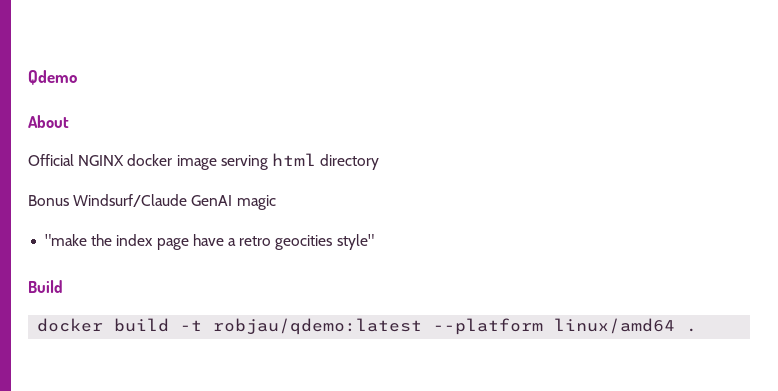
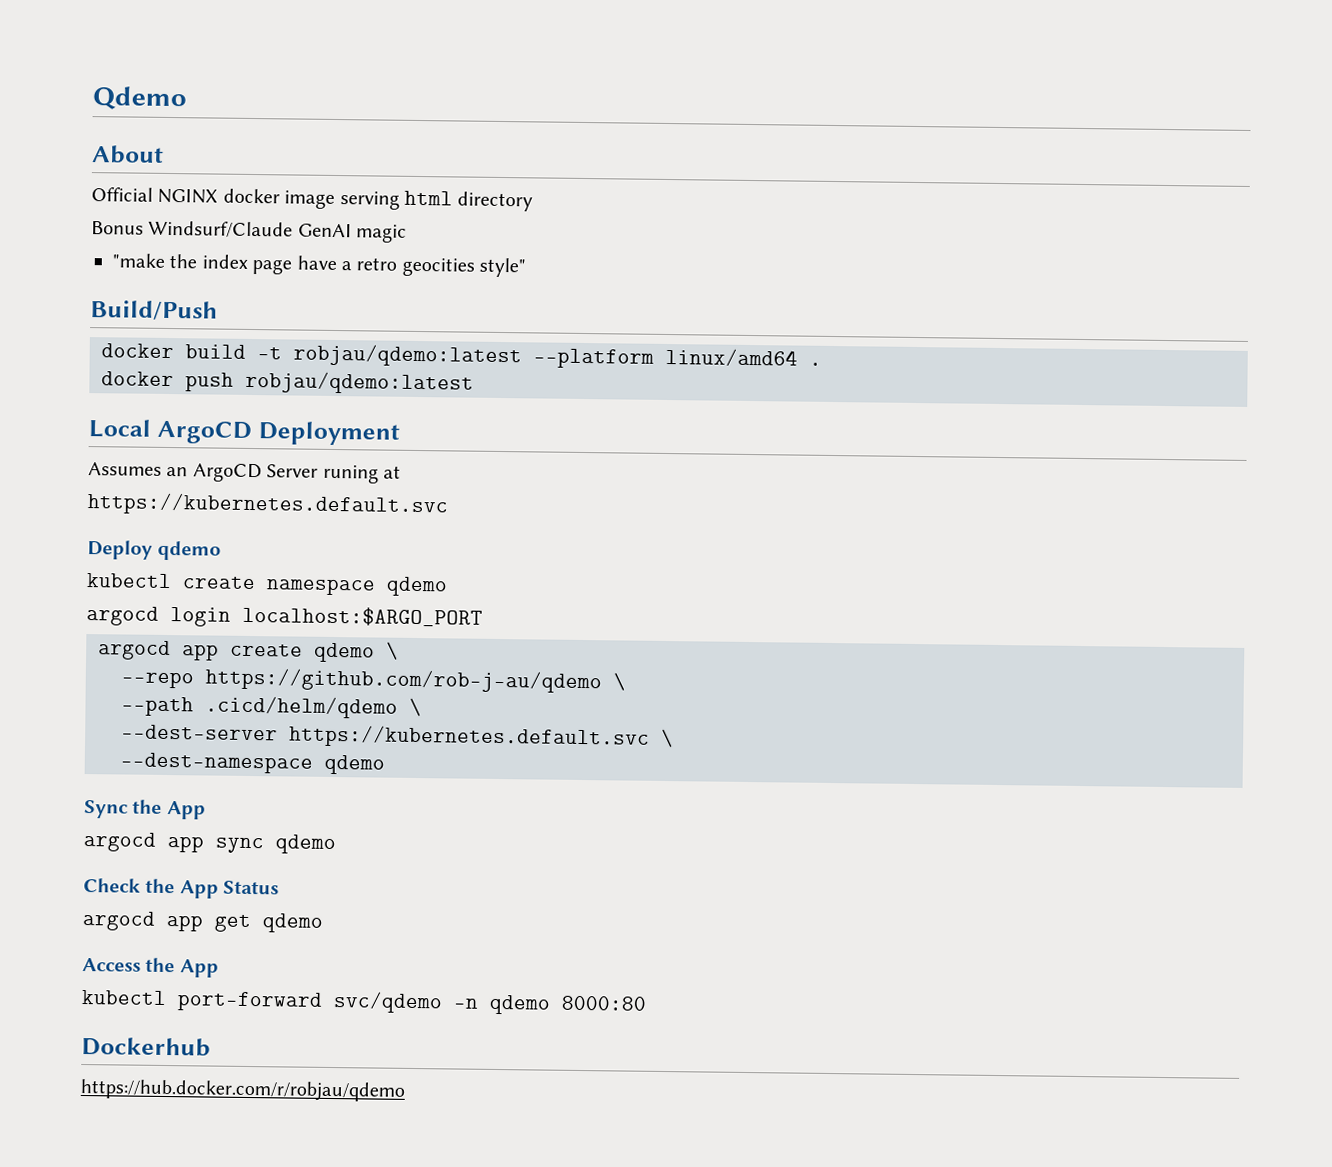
- Build
+ Build/Push
+ docker push robjau/qdemo:latest
+ Local ArgoCD Deployment
+ Assumes an ArgoCD Server runing at
+ https://kubernetes.default.svc
+ Deploy qdemo
+ kubectl create namespace qdemo
+ argocd login localhost:$ARGO_PORT
+ argocd app create qdemo \
+ --repo https://github.com/rob-j-au/qdemo \
+ --path .cicd/helm/qdemo \
+ --dest-server https://kubernetes.default.svc \
+ --dest-namespace qdemo
+ Sync the App
+ argocd app sync qdemo
+ Check the App Status
+ argocd app get qdemo
+ Access the App
+ kubectl port-forward svc/qdemo -n qdemo 8000:80
+ Dockerhub
+ https://hub.docker.com/r/robjau/qdemo

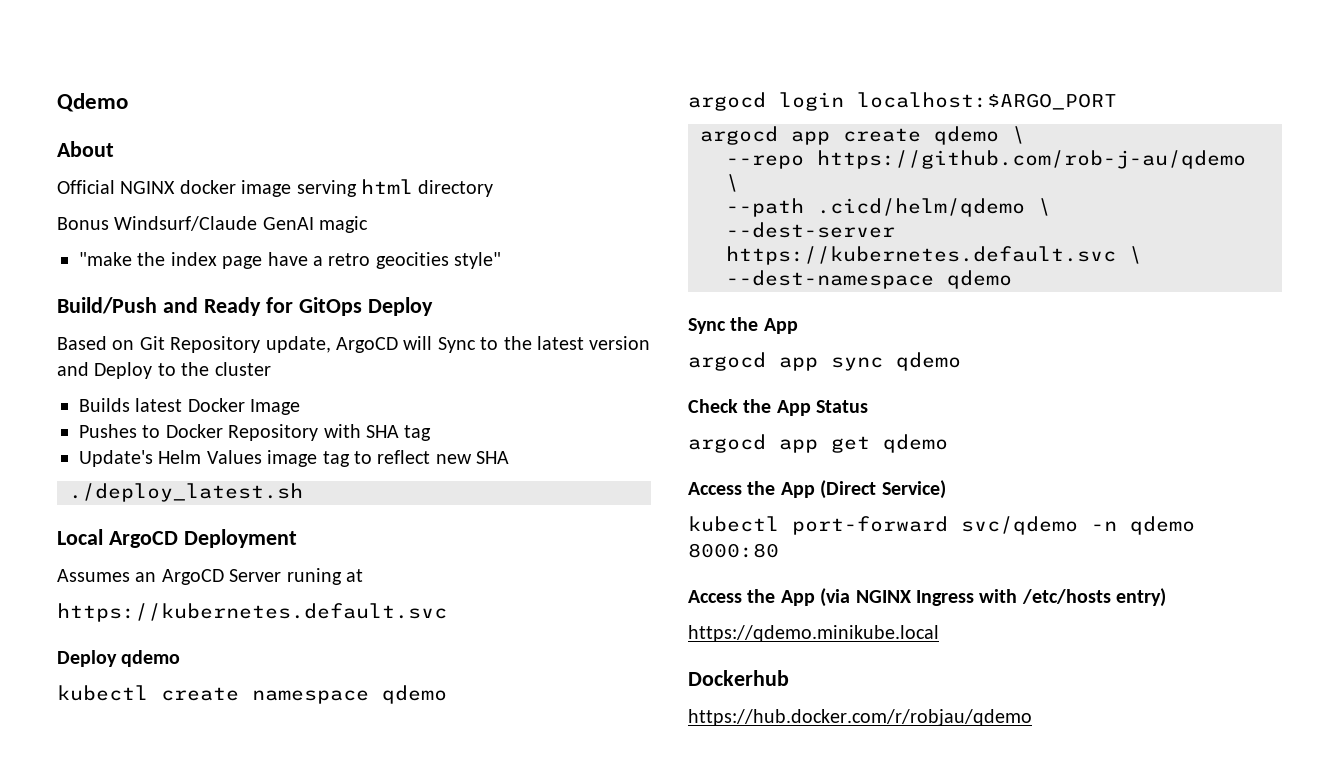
- Build/Push
- docker build -t robjau/qdemo:latest --platform linux/amd64 .
- docker push robjau/qdemo:latest
+ Build/Push and Ready for GitOps Deploy
+ Based on Git Repository update, ArgoCD will Sync to the latest version and Deploy to the cluster
+ Builds latest Docker Image
+ Pushes to Docker Repository with SHA tag
+ Update's Helm Values image tag to reflect new SHA
+ ./deploy_latest.sh
- Access the App
+ Access the App (Direct Service)
+ Access the App (via NGINX Ingress with /etc/hosts entry)
+ https://qdemo.minikube.local

